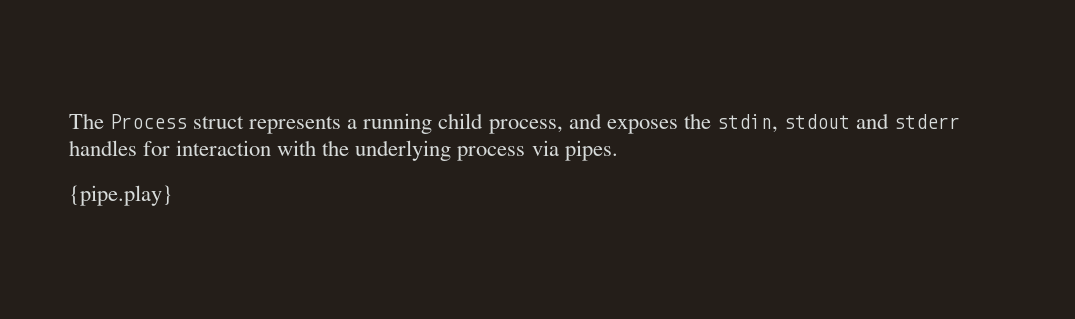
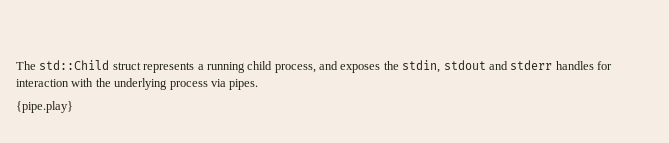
- The Process struct represents a running child process, and exposes the stdin, stdout and stderr handles for interaction with the underlying process via pipes.
+ The std::Child struct represents a running child process, and exposes the stdin, stdout and stderr handles for interaction with the underlying process via pipes.

